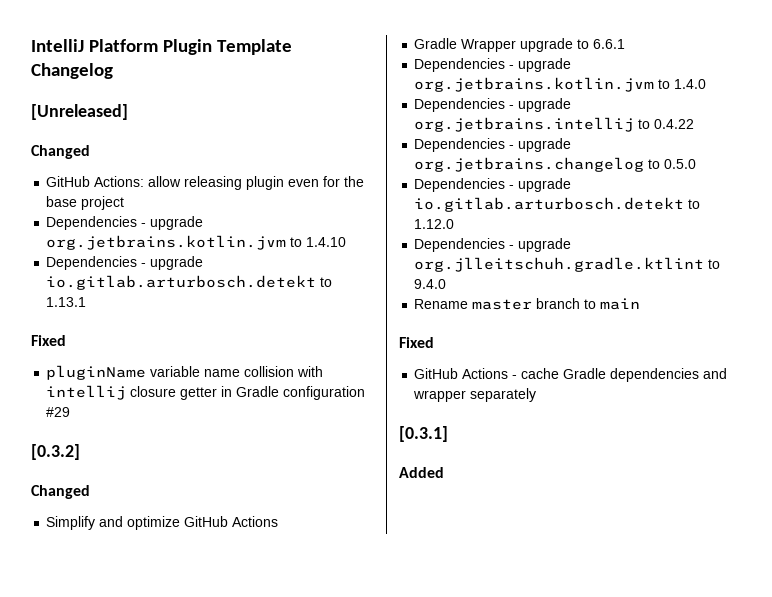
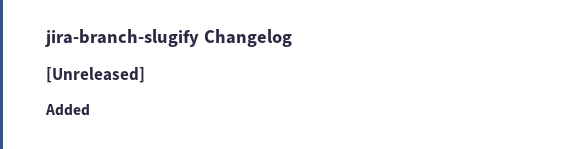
- IntelliJ Platform Plugin Template Changelog
+ jira-branch-slugify Changelog
  [Unreleased]
- Changed
- GitHub Actions: allow releasing plugin even for the base project
- Dependencies - upgrade org.jetbrains.kotlin.jvm to 1.4.10
- Dependencies - upgrade io.gitlab.arturbosch.detekt to 1.13.1
- Fixed
- pluginName variable name collision with intellij closure getter in Gradle configuration #29
- [0.3.2]
- Changed
- Simplify and optimize GitHub Actions
- Gradle Wrapper upgrade to 6.6.1
- Dependencies - upgrade org.jetbrains.kotlin.jvm to 1.4.0
- Dependencies - upgrade org.jetbrains.intellij to 0.4.22
- Dependencies - upgrade org.jetbrains.changelog to 0.5.0
- Dependencies - upgrade io.gitlab.arturbosch.detekt to 1.12.0
- Dependencies - upgrade org.jlleitschuh.gradle.ktlint to 9.4.0
- Rename master branch to main
- Fixed
- GitHub Actions - cache Gradle dependencies and wrapper separately
- [0.3.1]

